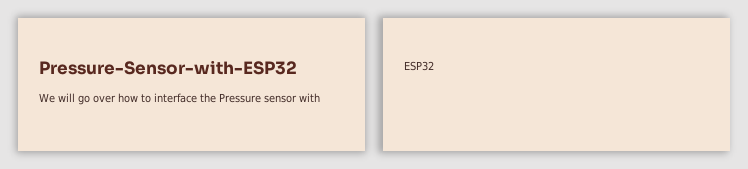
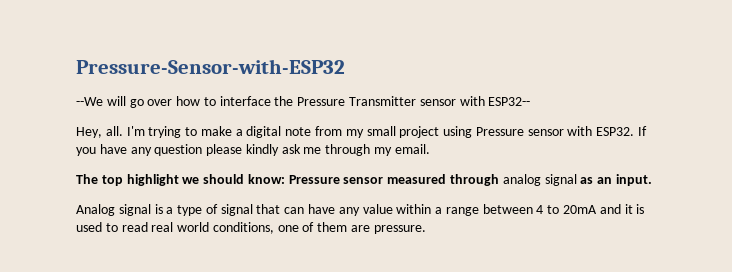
- We will go over how to interface the Pressure sensor with ESP32
+ --We will go over how to interface the Pressure Transmitter sensor with ESP32--
+ Hey, all. I'm trying to make a digital note from my small project using Pressure sensor with ESP32. If you have any question please kindly ask me through my email.
+ The top highlight we should know: Pressure sensor measured through analog signal as an input.
+ Analog signal is a type of signal that can have any value within a range between 4 to 20mA and it is used to read real world conditions, one of them are pressure.

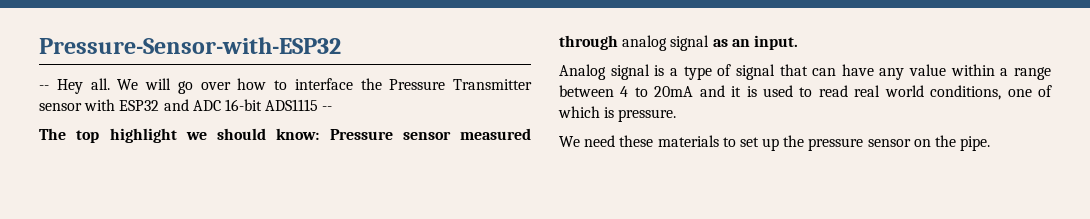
- --We will go over how to interface the Pressure Transmitter sensor with ESP32--
- Hey, all. I'm trying to make a digital note from my small project using Pressure sensor with ESP32. If you have any question please kindly ask me through my email.
+ -- Hey all. We will go over how to interface the Pressure Transmitter sensor with ESP32 and ADC 16-bit ADS1115 --
- Analog signal is a type of signal that can have any value within a range between 4 to 20mA and it is used to read real world conditions, one of them are pressure.
+ Analog signal is a type of signal that can have any value within a range between 4 to 20mA and it is used to read real world conditions, one of which is pressure.
+ We need these materials to set up the pressure sensor on the pipe.

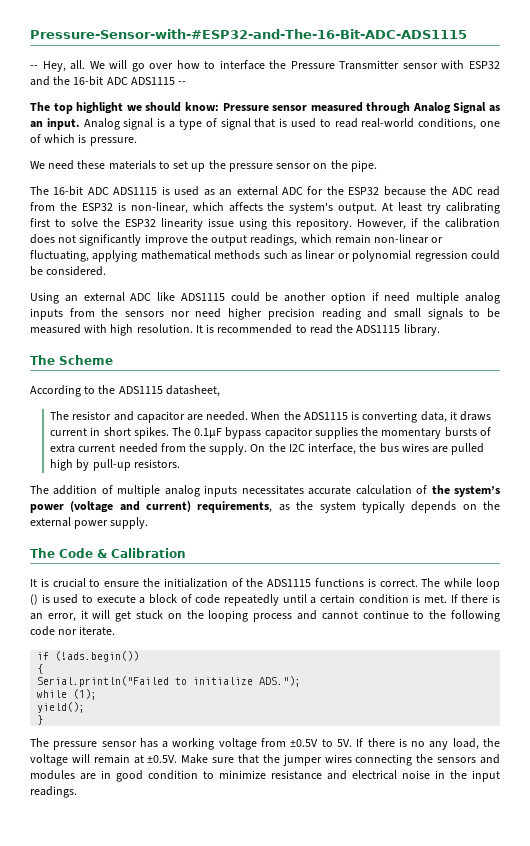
- Pressure-Sensor-with-ESP32
- -- Hey all.
+ Pressure-Sensor-with-#ESP32-and-The-16-Bit-ADC-ADS1115
+ -- Hey, all.
- We will go over how to interface the Pressure Transmitter sensor with ESP32 and ADC 16-bit ADS1115 --
+ We will go over how to interface the Pressure Transmitter sensor with ESP32 and the 16-bit ADC ADS1115 --
- The top highlight we should know: Pressure sensor measured through analog signal as an input.
- Analog signal is a type of signal that can have any value within a range between 4 to 20mA and it is used to read real world conditions, one of which is pressure.
+ The top highlight we should know: Pressure sensor measured through Analog Signal as an input. Analog signal is a type of signal that is used to read real-world conditions, one of which is pressure.
+ The 16-bit ADC ADS1115 is used as an external ADC for the ESP32 because the ADC read from the ESP32 is non-linear, which affects the system's output. At least try calibrating first to solve the ESP32 linearity issue using this repository. However, if the calibration does not significantly improve the output readings, which remain non-linear or fluctuating, applying mathematical methods such as linear or polynomial regression could be considered.
+ Using an external ADC like ADS1115 could be another option if need multiple analog inputs from the sensors nor need higher precision reading and small signals to be measured with high resolution. It is recommended to read the ADS1115 library.
+ The Scheme
+ According to the ADS1115 datasheet,
+ The resistor and capacitor are needed. When the ADS1115 is converting data, it draws current in short spikes. The 0.1μF bypass capacitor supplies the momentary bursts of extra current needed from the supply. On the I2C interface, the bus wires are pulled high by pull-up resistors.
+ The addition of multiple analog inputs necessitates accurate calculation of the system’s power (voltage and current) requirements, as the system typically depends on the external power supply.
+ The Code & Calibration
+ It is crucial to ensure the initialization of the ADS1115 functions is correct. The while loop () is used to execute a block of code repeatedly until a certain condition is met. If there is an error, it will get stuck on the looping process and cannot continue to the following code nor iterate.
+ if (!ads.begin())
+ {
+ Serial.println("Failed to initialize ADS.");
+ while (1);
+ yield();
+ }
+ The pressure sensor has a working voltage from ±0.5V to 5V. If there is no any load, the voltage will remain at ±0.5V. Make sure that the jumper wires connecting the sensors and modules are in good condition to minimize resistance and electrical noise in the input readings.

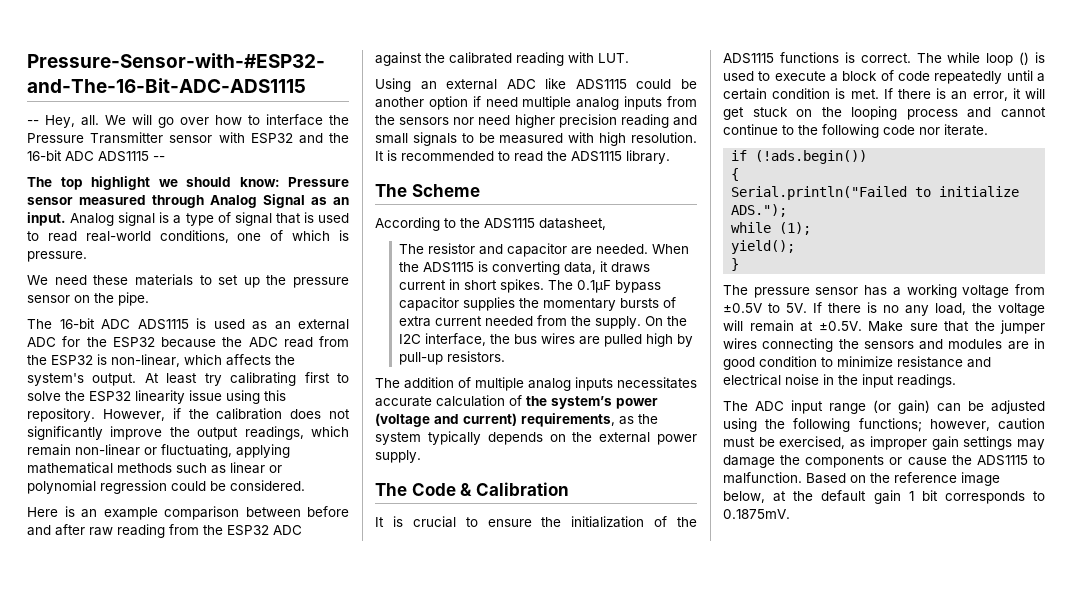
+ Here is an example comparison between before and after raw reading from the ESP32 ADC against the calibrated reading with LUT.
+ The ADC input range (or gain) can be adjusted using the following functions; however, caution must be exercised, as improper gain settings may damage the components or cause the ADS1115 to malfunction. Based on the reference image below, at the default gain 1 bit corresponds to 0.1875mV.

